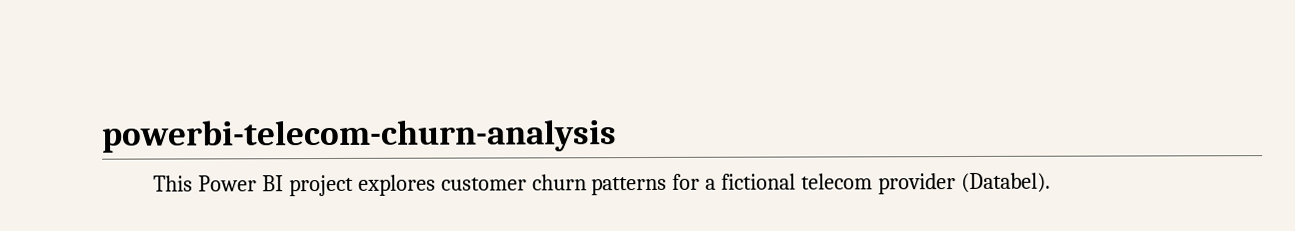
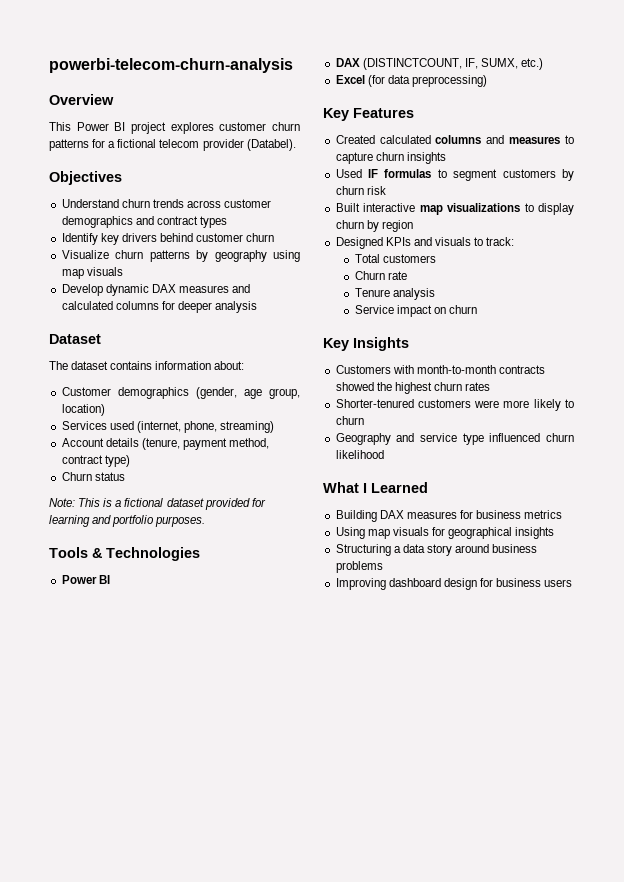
+ Overview
+ Objectives
+ Understand churn trends across customer demographics and contract types
+ Identify key drivers behind customer churn
+ Visualize churn patterns by geography using map visuals
+ Develop dynamic DAX measures and calculated columns for deeper analysis
+ Dataset
+ The dataset contains information about:
+ Customer demographics (gender, age group, location)
+ Services used (internet, phone, streaming)
+ Account details (tenure, payment method, contract type)
+ Churn status
+ Note: This is a fictional dataset provided for learning and portfolio purposes.
+ Tools & Technologies
+ Power BI
+ DAX (DISTINCTCOUNT, IF, SUMX, etc.)
+ Excel (for data preprocessing)
+ Key Features
+ Created calculated columns and measures to capture churn insights
+ Used IF formulas to segment customers by churn risk
+ Built interactive map visualizations to display churn by region
+ Designed KPIs and visuals to track:
+ Total customers
+ Churn rate
+ Tenure analysis
+ Service impact on churn
+ Key Insights
+ Customers with month-to-month contracts showed the highest churn rates
+ Shorter-tenured customers were more likely to churn
+ Geography and service type influenced churn likelihood
+ What I Learned
+ Building DAX measures for business metrics
+ Using map visuals for geographical insights
+ Structuring a data story around business problems
+ Improving dashboard design for business users

